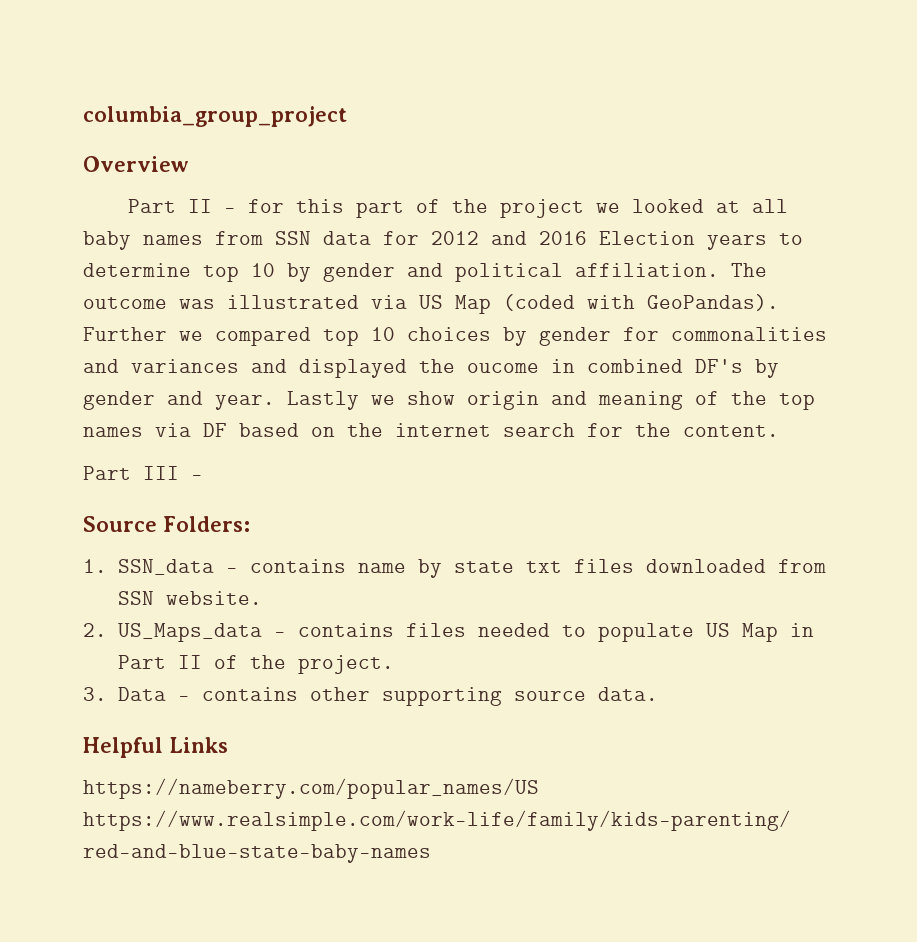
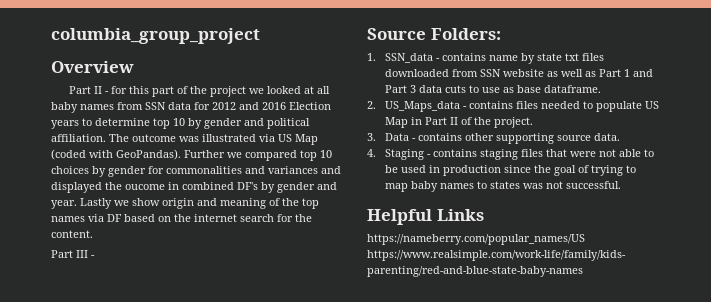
- 1. SSN_data - contains name by state txt files downloaded from SSN website.
+ 1. SSN_data - contains name by state txt files downloaded from SSN website as well as Part 1 and Part 3 data cuts to use as base dataframe.
+ 4. Staging - contains staging files that were not able to be used in production since the goal of trying to map baby names to states was not successful.

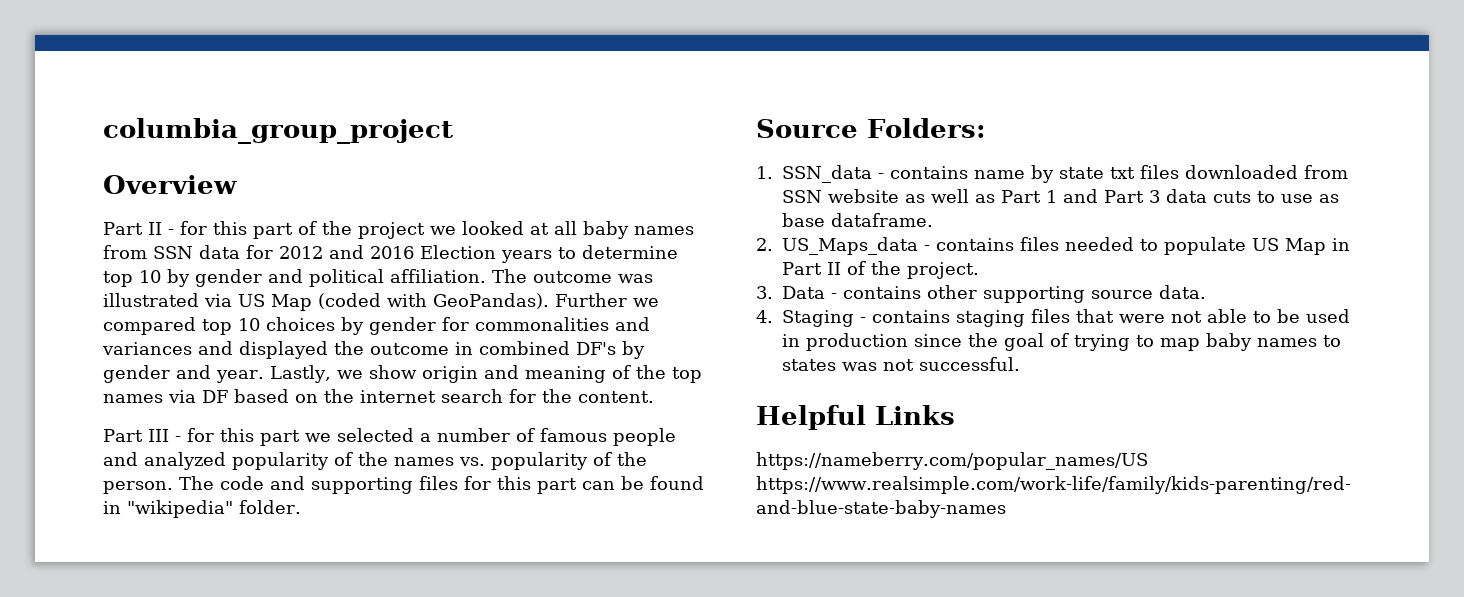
- Further we compared top 10 choices by gender for commonalities and variances and displayed the oucome in combined DF's by gender and year.
+ Further we compared top 10 choices by gender for commonalities and variances and displayed the outcome in combined DF's by gender and year.
- Lastly we show origin and meaning of the top names via DF based on the internet search for the content.
+ Lastly, we show origin and meaning of the top names via DF based on the internet search for the content.
- Part III -
+ Part III - for this part we selected a number of famous people and analyzed popularity of the names vs. popularity of the person. The code and supporting files for this part can be found in "wikipedia" folder.

